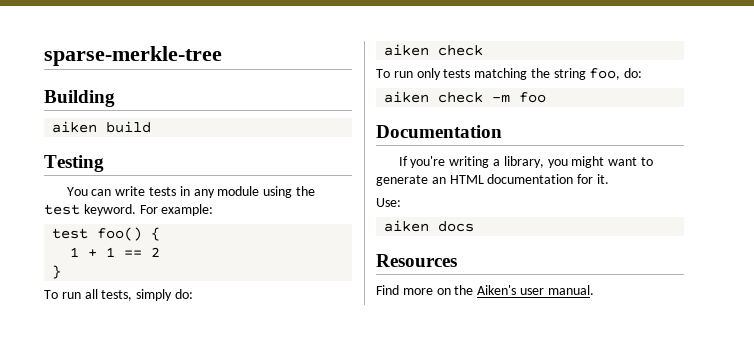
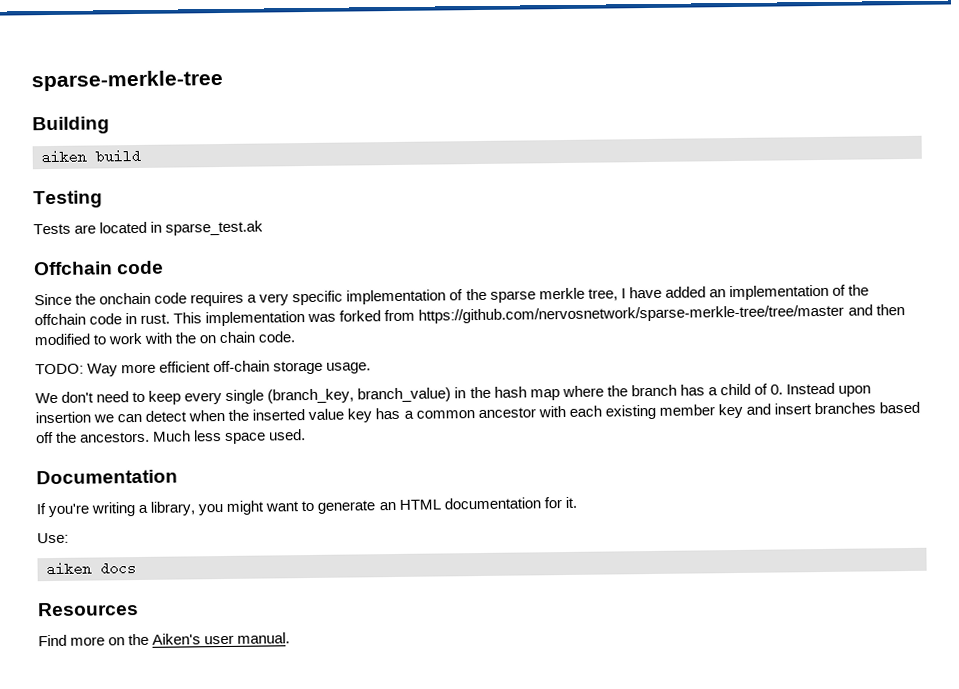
- You can write tests in any module using the test keyword. For example:
- test foo() {
- 1 + 1 == 2
- }
- To run all tests, simply do:
- aiken check
- To run only tests matching the string foo, do:
- aiken check -m foo
+ Tests are located in sparse_test.ak
+ Offchain code
+ Since the onchain code requires a very specific implementation of the sparse merkle tree, I have added an implementation of the offchain code in rust. This implementation was forked from https://github.com/nervosnetwork/sparse-merkle-tree/tree/master and then modified to work with the on chain code.
+ TODO: Way more efficient off-chain storage usage.
+ We don't need to keep every single (branch_key, branch_value) in the hash map where the branch has a child of 0. Instead upon insertion we can detect when the inserted value key has a common ancestor with each existing member key and insert branches based off the ancestors. Much less space used.

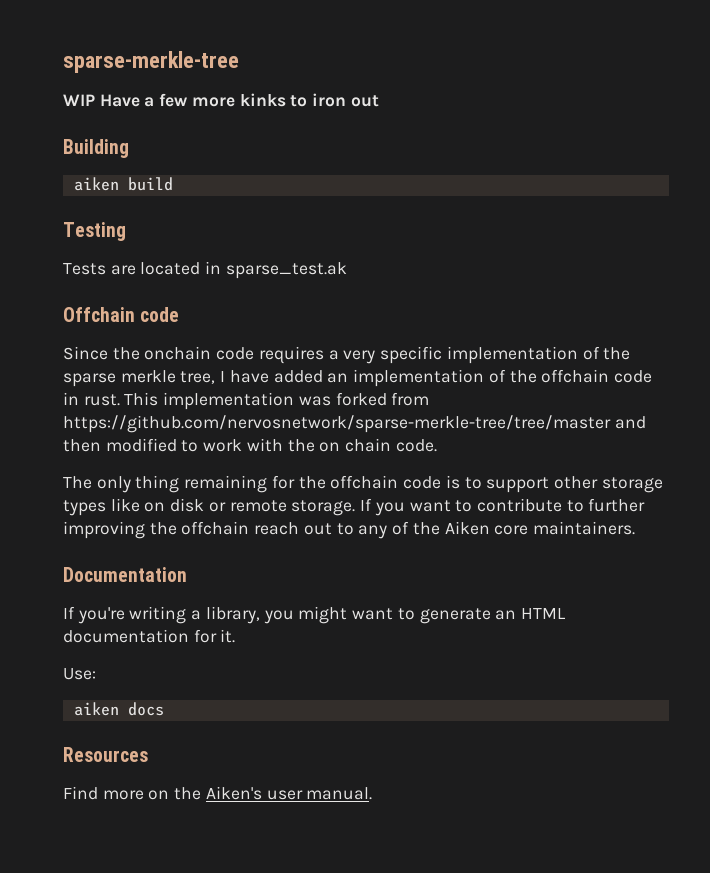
+ WIP Have a few more kinks to iron out
- TODO: Way more efficient off-chain storage usage.
- We don't need to keep every single (branch_key, branch_value) in the hash map where the branch has a child of 0. Instead upon insertion we can detect when the inserted value key has a common ancestor with each existing member key and insert branches based off the ancestors. Much less space used.
+ The only thing remaining for the offchain code is to support other storage types like on disk or remote storage. If you want to contribute to further improving the offchain reach out to any of the Aiken core maintainers.

